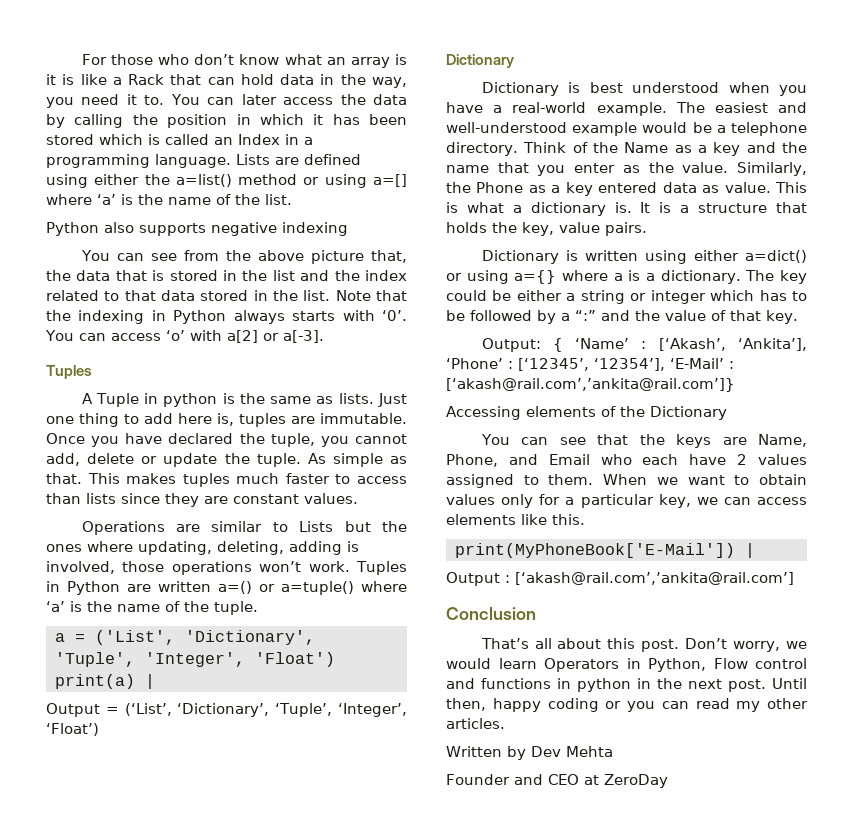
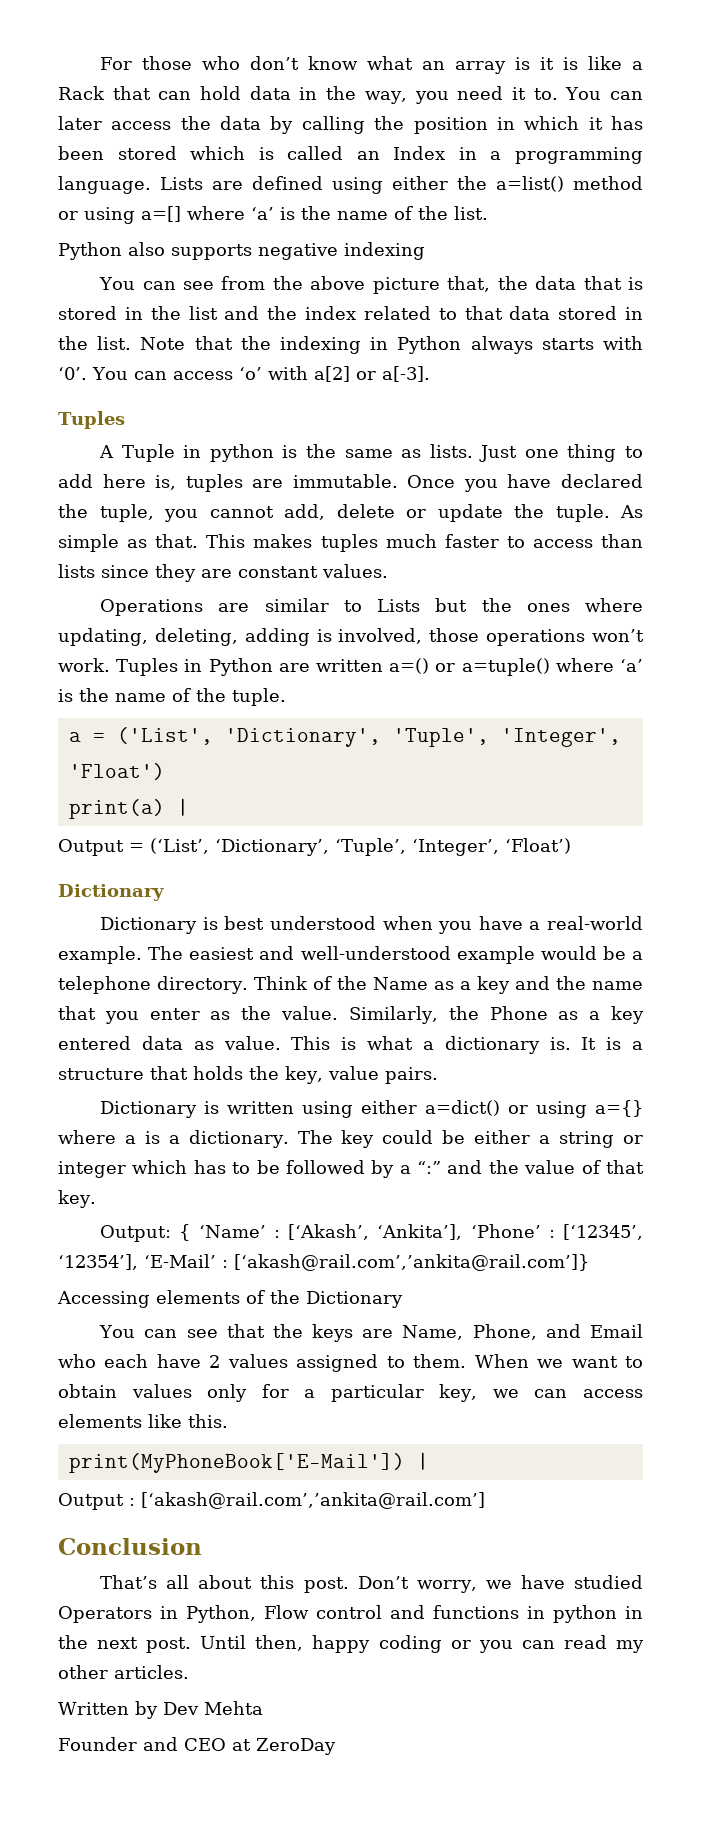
- Don’t worry, we would learn Operators in Python, Flow control and functions in python in the next post.
+ Don’t worry, we have studied Operators in Python, Flow control and functions in python in the next post.

